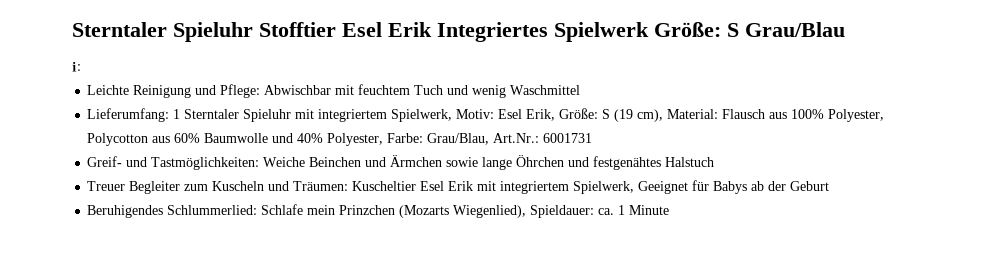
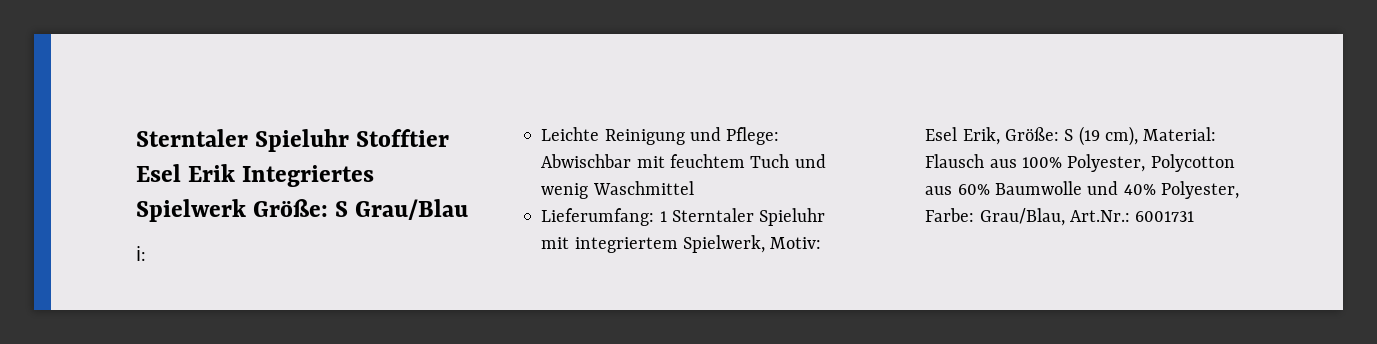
- Greif- und Tastmöglichkeiten: Weiche Beinchen und Ärmchen sowie lange Öhrchen und festgenähtes Halstuch
- Treuer Begleiter zum Kuscheln und Träumen: Kuscheltier Esel Erik mit integriertem Spielwerk, Geeignet für Babys ab der Geburt
- Beruhigendes Schlummerlied: Schlafe mein Prinzchen (Mozarts Wiegenlied), Spieldauer: ca. 1 Minute

